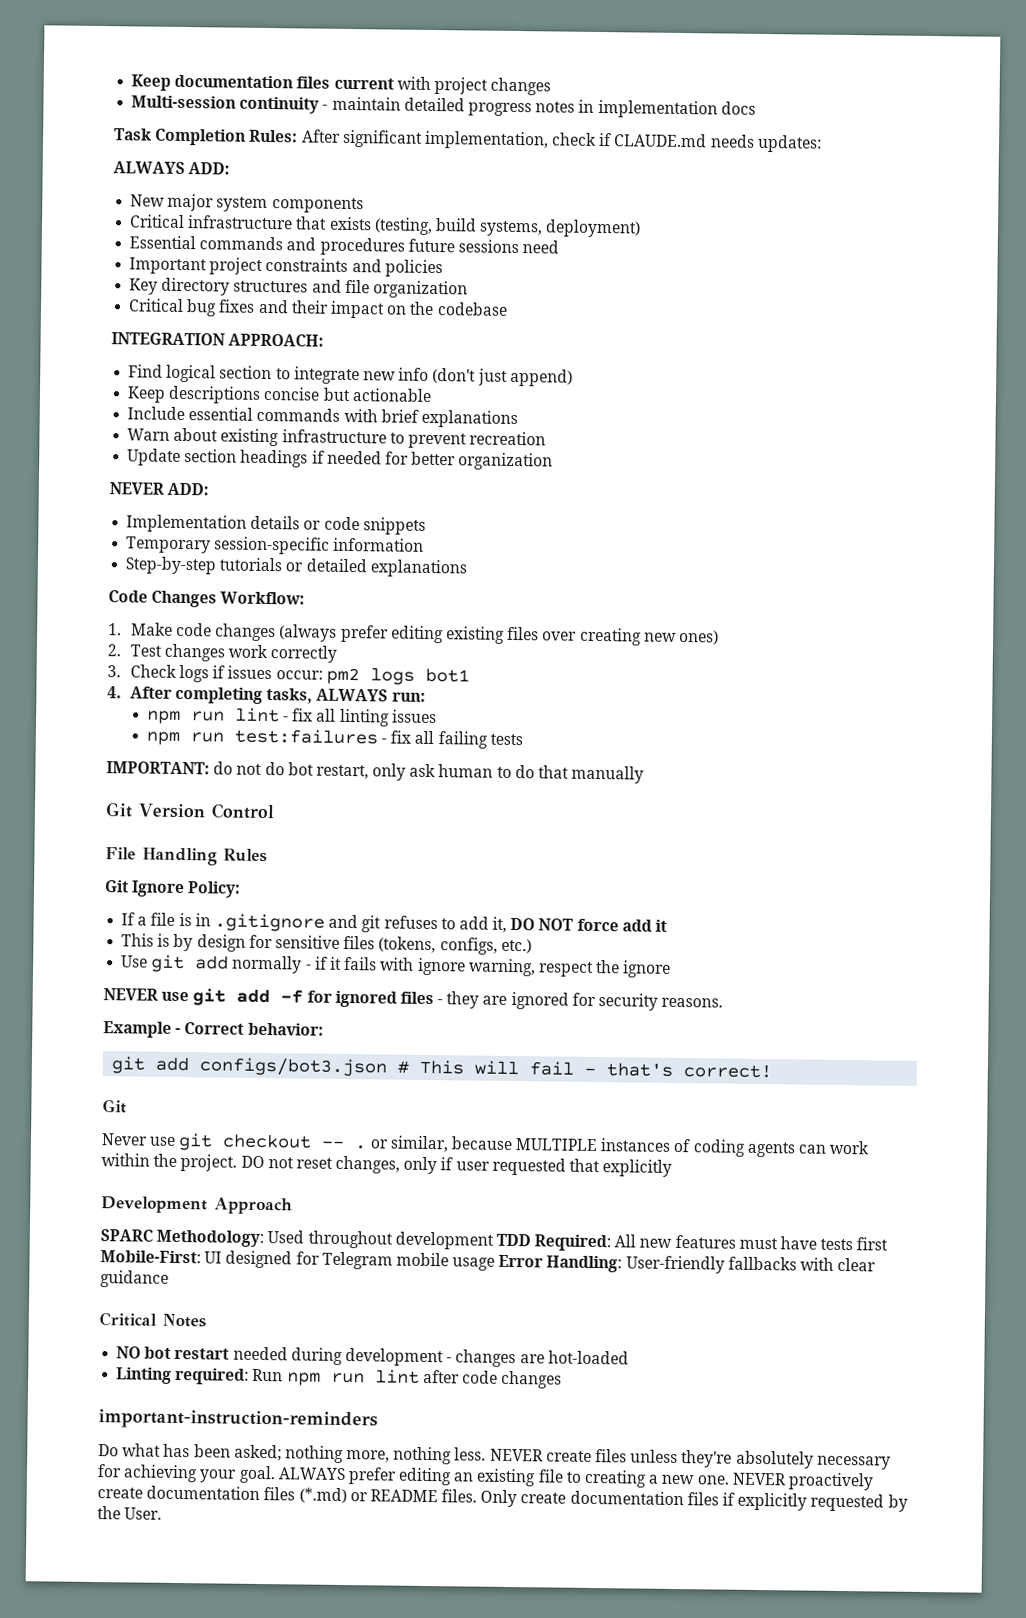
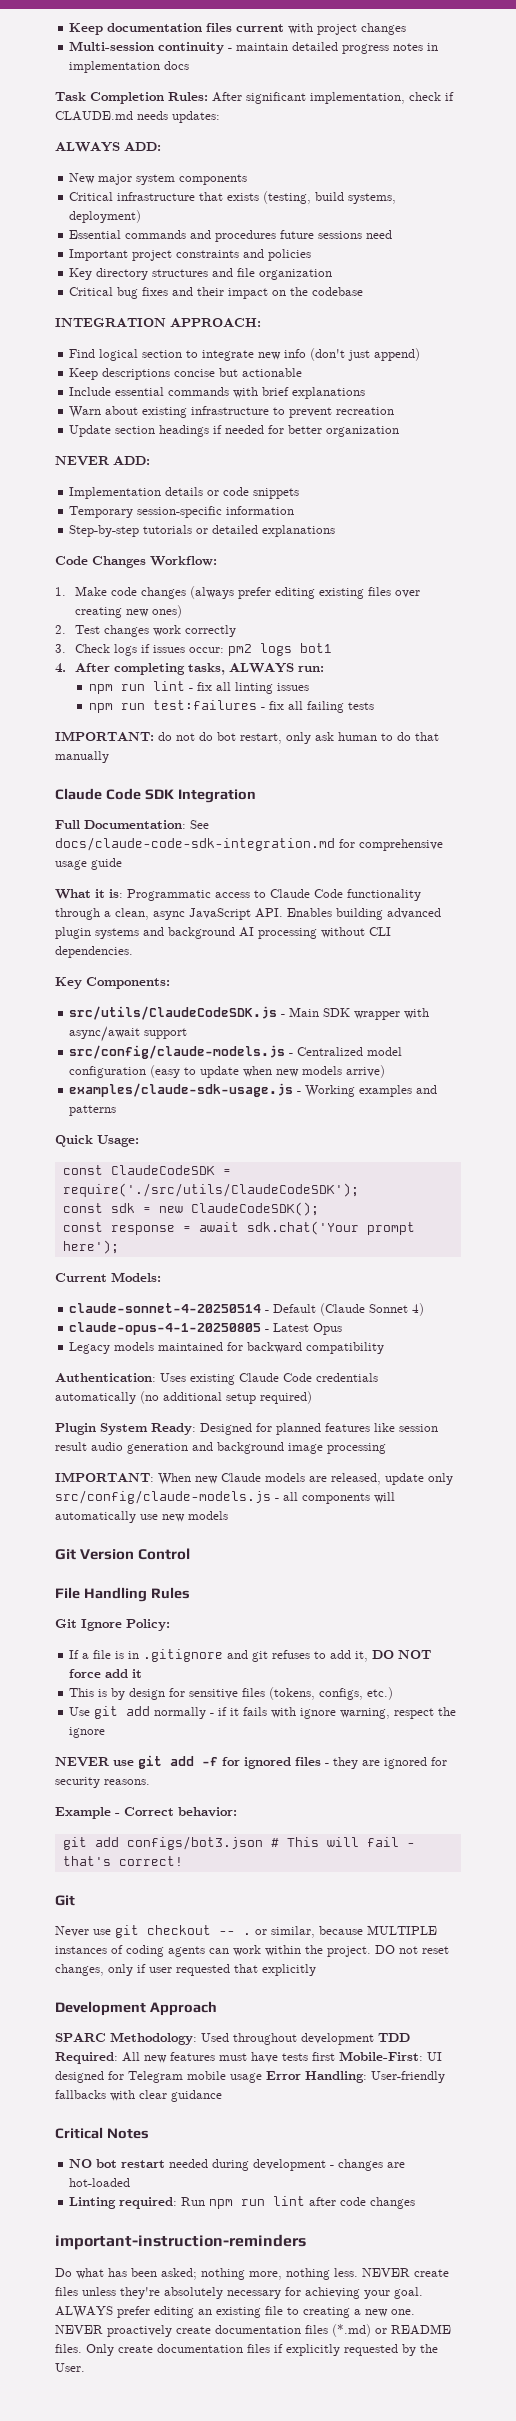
+ Claude Code SDK Integration
+ Full Documentation: See docs/claude-code-sdk-integration.md for comprehensive usage guide
+ What it is: Programmatic access to Claude Code functionality through a clean, async JavaScript API. Enables building advanced plugin systems and background AI processing without CLI dependencies.
+ Key Components:
+ src/utils/ClaudeCodeSDK.js - Main SDK wrapper with async/await support
+ src/config/claude-models.js - Centralized model configuration (easy to update when new models arrive)
+ examples/claude-sdk-usage.js - Working examples and patterns
+ Quick Usage:
+ const ClaudeCodeSDK = require('./src/utils/ClaudeCodeSDK');
+ const sdk = new ClaudeCodeSDK();
+ const response = await sdk.chat('Your prompt here');
+ Current Models:
+ claude-sonnet-4-20250514 - Default (Claude Sonnet 4)
+ claude-opus-4-1-20250805 - Latest Opus
+ Legacy models maintained for backward compatibility
+ Authentication: Uses existing Claude Code credentials automatically (no additional setup required)
+ Plugin System Ready: Designed for planned features like session result audio generation and background image processing
+ IMPORTANT: When new Claude models are released, update only src/config/claude-models.js - all components will automatically use new models

